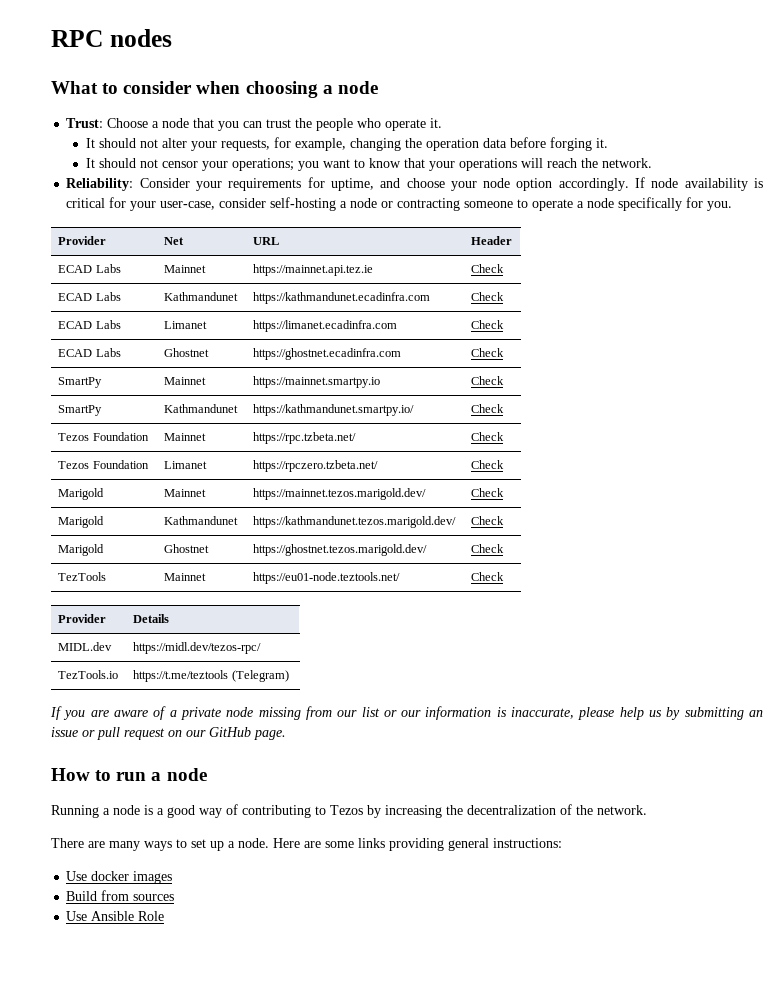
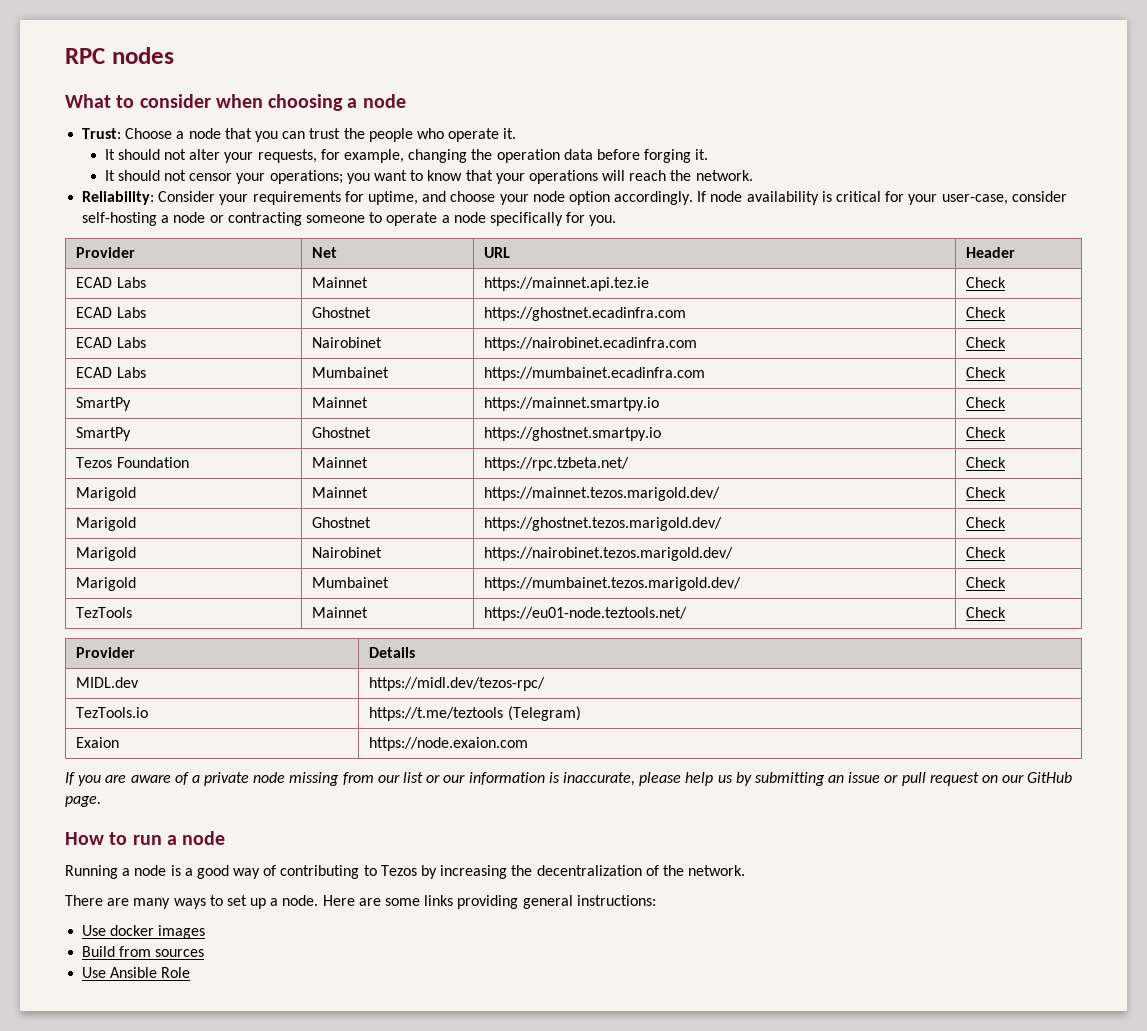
- ECAD Labs | Kathmandunet | https://kathmandunet.ecadinfra.com | Check
- ECAD Labs | Limanet | https://limanet.ecadinfra.com | Check
  ECAD Labs | Ghostnet | https://ghostnet.ecadinfra.com | Check
+ ECAD Labs | Nairobinet | https://nairobinet.ecadinfra.com | Check
+ ECAD Labs | Mumbainet | https://mumbainet.ecadinfra.com | Check
- SmartPy | Kathmandunet | https://kathmandunet.smartpy.io/ | Check
+ SmartPy | Ghostnet | https://ghostnet.smartpy.io | Check
- Tezos Foundation | Limanet | https://rpczero.tzbeta.net/ | Check
- Marigold | Kathmandunet | https://kathmandunet.tezos.marigold.dev/ | Check
  Marigold | Ghostnet | https://ghostnet.tezos.marigold.dev/ | Check
+ Marigold | Nairobinet | https://nairobinet.tezos.marigold.dev/ | Check
+ Marigold | Mumbainet | https://mumbainet.tezos.marigold.dev/ | Check
+ Exaion | https://node.exaion.com

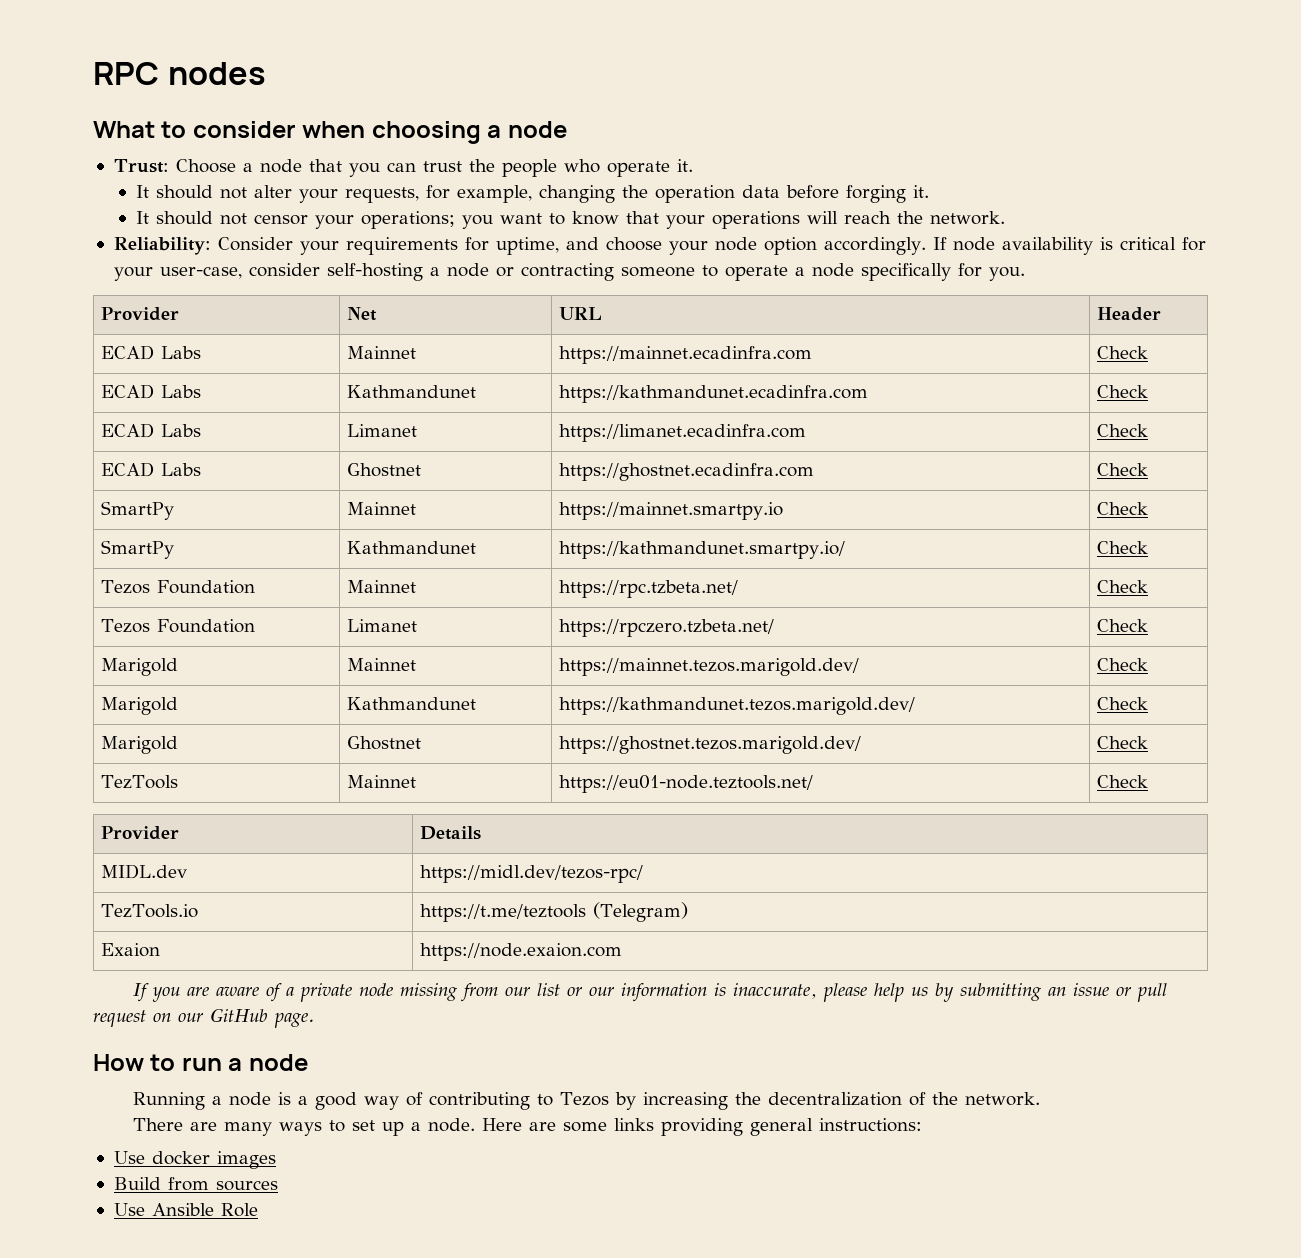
- ECAD Labs | Mainnet | https://mainnet.api.tez.ie | Check
+ ECAD Labs | Mainnet | https://mainnet.ecadinfra.com | Check
+ ECAD Labs | Kathmandunet | https://kathmandunet.ecadinfra.com | Check
+ ECAD Labs | Limanet | https://limanet.ecadinfra.com | Check
- ECAD Labs | Nairobinet | https://nairobinet.ecadinfra.com | Check
- ECAD Labs | Mumbainet | https://mumbainet.ecadinfra.com | Check
- SmartPy | Ghostnet | https://ghostnet.smartpy.io | Check
+ SmartPy | Kathmandunet | https://kathmandunet.smartpy.io/ | Check
+ Tezos Foundation | Limanet | https://rpczero.tzbeta.net/ | Check
+ Marigold | Kathmandunet | https://kathmandunet.tezos.marigold.dev/ | Check
  Marigold | Ghostnet | https://ghostnet.tezos.marigold.dev/ | Check
- Marigold | Nairobinet | https://nairobinet.tezos.marigold.dev/ | Check
- Marigold | Mumbainet | https://mumbainet.tezos.marigold.dev/ | Check

